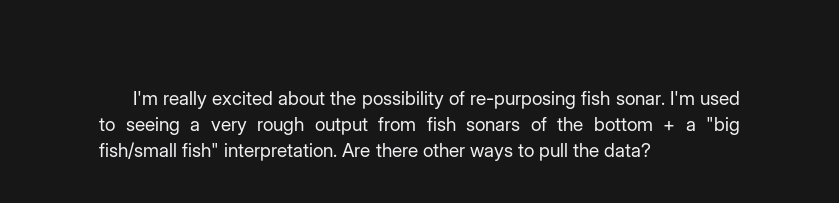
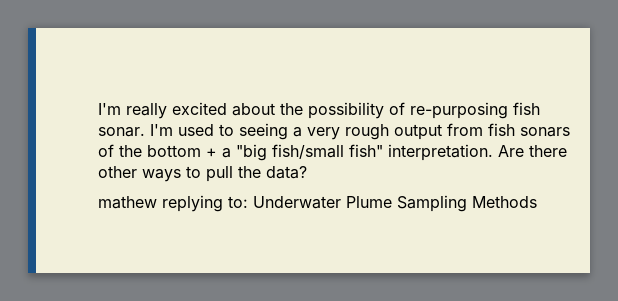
+ mathew replying to: Underwater Plume Sampling Methods

